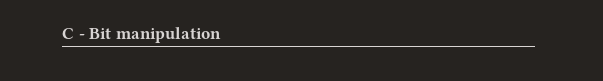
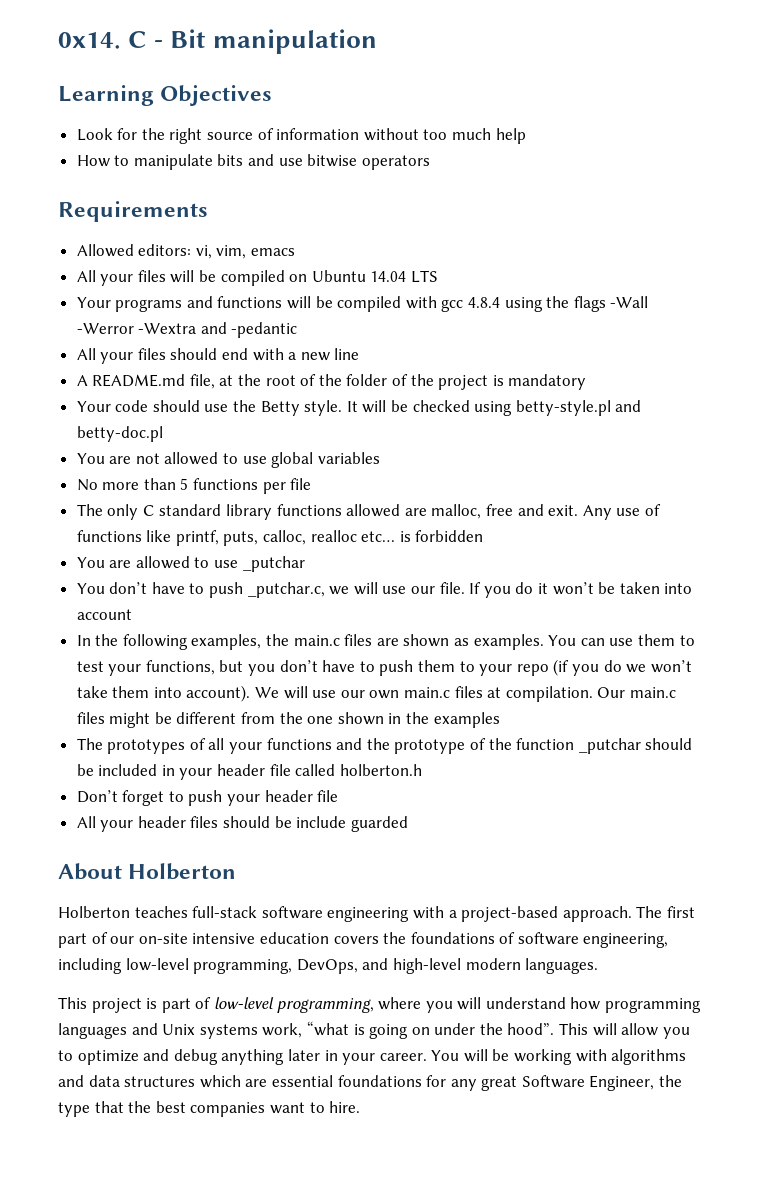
+ 0x14.
+ Learning Objectives
+ Look for the right source of information without too much help
+ How to manipulate bits and use bitwise operators
+ Requirements
+ Allowed editors: vi, vim, emacs
+ All your files will be compiled on Ubuntu 14.04 LTS
+ Your programs and functions will be compiled with gcc 4.8.4 using the flags -Wall -Werror -Wextra and -pedantic
+ All your files should end with a new line
+ A README.md file, at the root of the folder of the project is mandatory
+ Your code should use the Betty style. It will be checked using betty-style.pl and betty-doc.pl
+ You are not allowed to use global variables
+ No more than 5 functions per file
+ The only C standard library functions allowed are malloc, free and exit. Any use of functions like printf, puts, calloc, realloc etc… is forbidden
+ You are allowed to use _putchar
+ You don’t have to push _putchar.c, we will use our file. If you do it won’t be taken into account
+ In the following examples, the main.c files are shown as examples. You can use them to test your functions, but you don’t have to push them to your repo (if you do we won’t take them into account). We will use our own main.c files at compilation. Our main.c files might be different from the one shown in the examples
+ The prototypes of all your functions and the prototype of the function _putchar should be included in your header file called holberton.h
+ Don’t forget to push your header file
+ All your header files should be include guarded
+ About Holberton
+ Holberton teaches full-stack software engineering with a project-based approach. The first part of our on-site intensive education covers the foundations of software engineering, including low-level programming, DevOps, and high-level modern languages.
+ This project is part of low-level programming, where you will understand how programming languages and Unix systems work, “what is going on under the hood”. This will allow you to optimize and debug anything later in your career. You will be working with algorithms and data structures which are essential foundations for any great Software Engineer, the type that the best companies want to hire.

